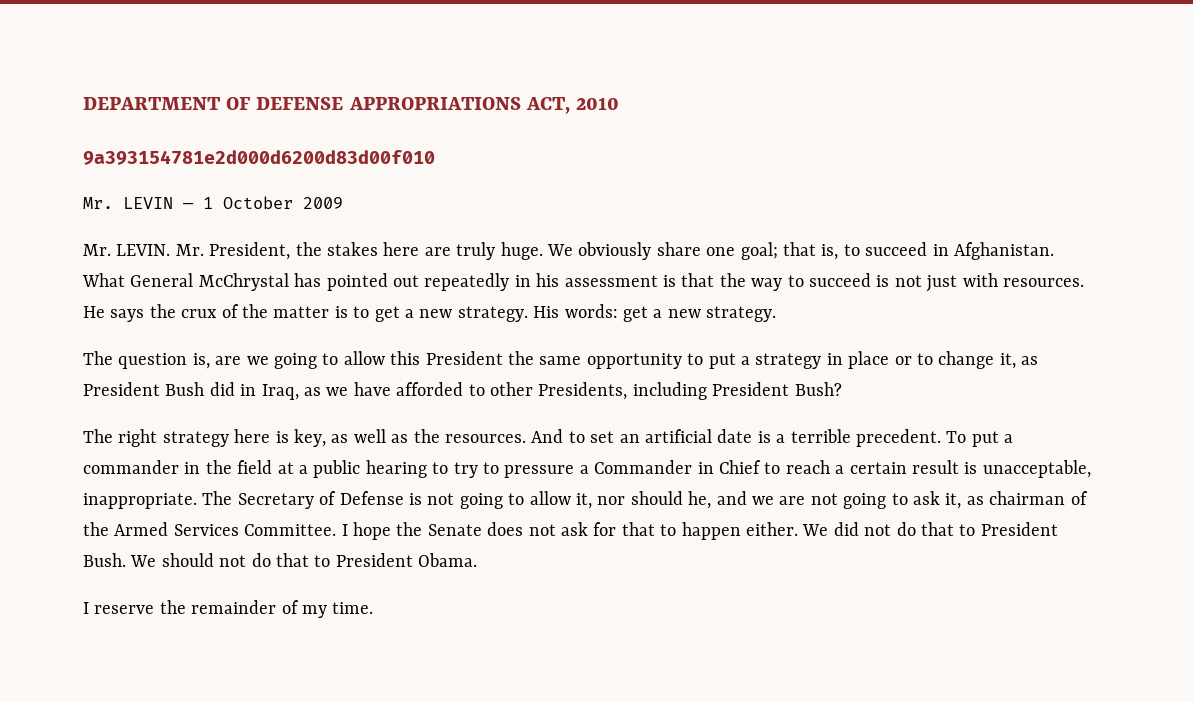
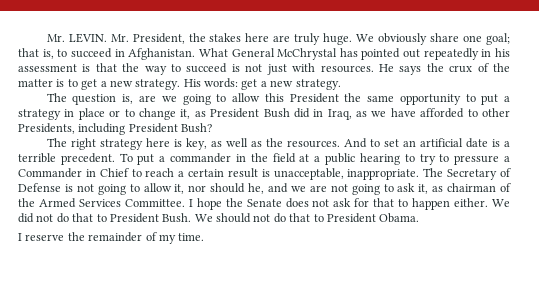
- DEPARTMENT OF DEFENSE APPROPRIATIONS ACT, 2010
- 9a393154781e2d000d6200d83d00f010
- Mr. LEVIN — 1 October 2009

